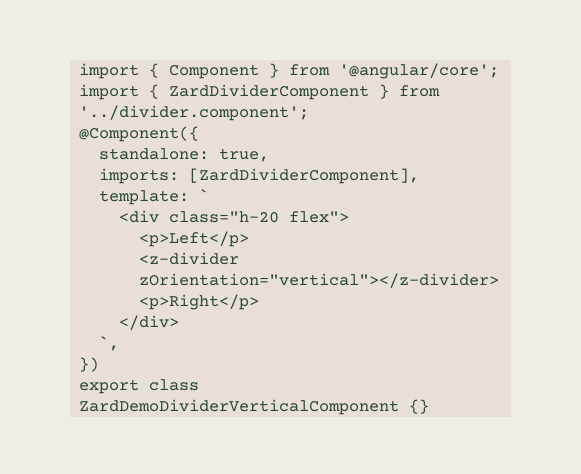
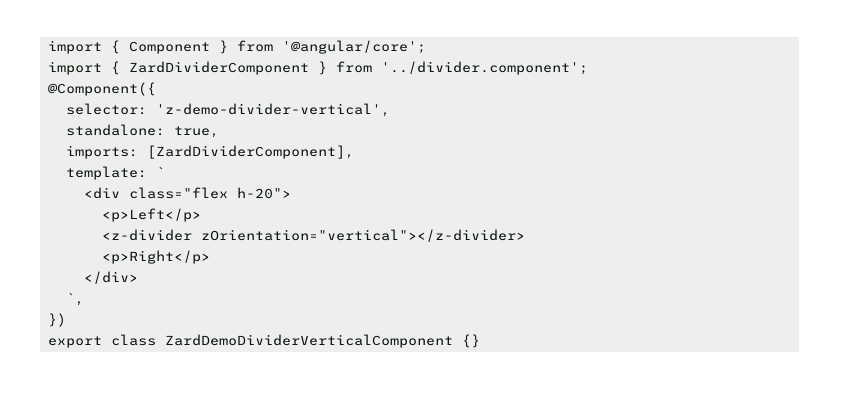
+ selector: 'z-demo-divider-vertical',
- <div class="h-20 flex">
+ <div class="flex h-20">

